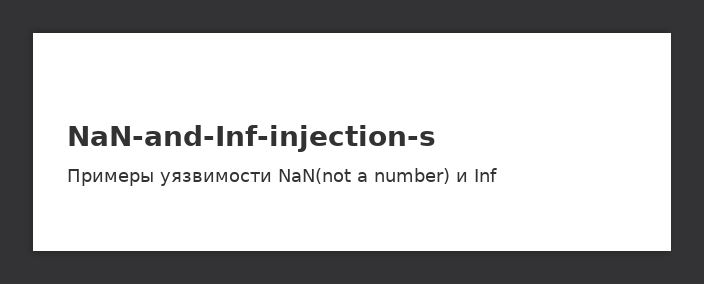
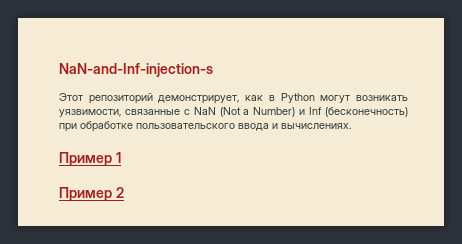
- Примеры уязвимости NaN(not a number) и Inf
+ Этот репозиторий демонстрирует, как в Python могут возникать уязвимости, связанные с NaN (Not a Number) и Inf (бесконечность) при обработке пользовательского ввода и вычислениях.
+ Пример 1
+ Пример 2

